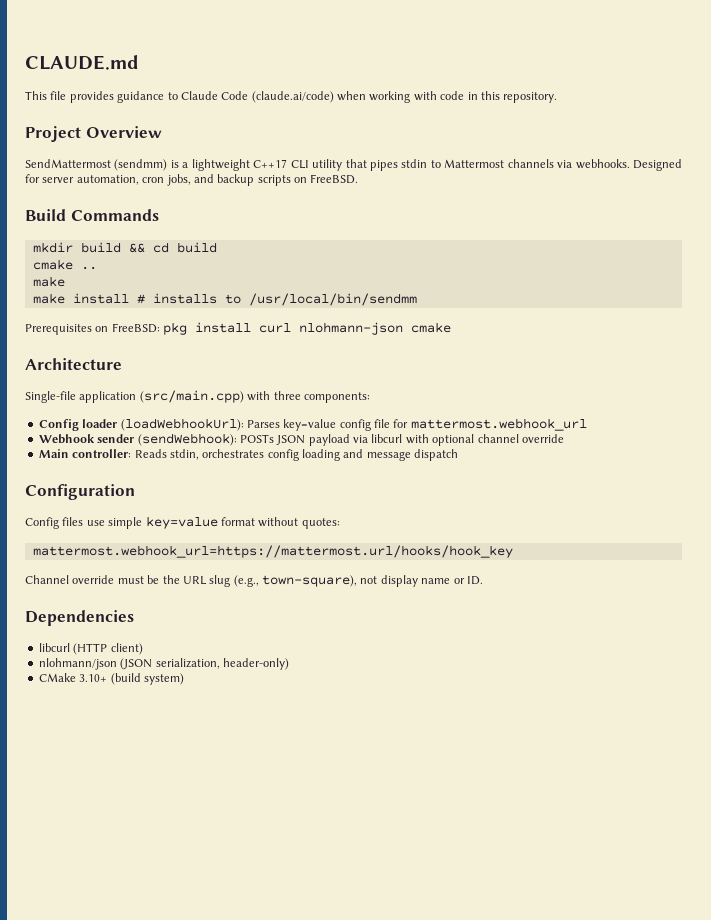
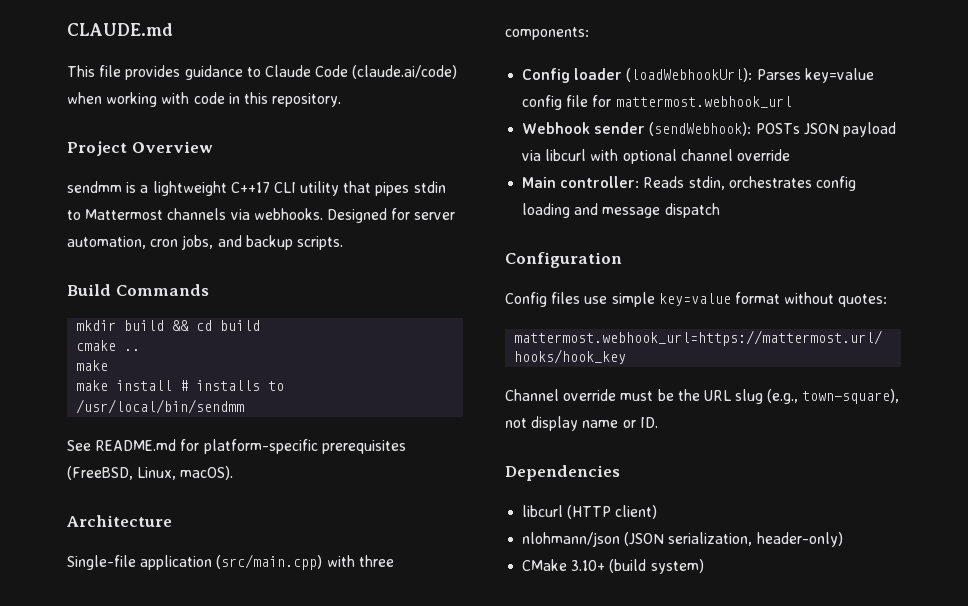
- SendMattermost (sendmm) is a lightweight C++17 CLI utility that pipes stdin to Mattermost channels via webhooks.
+ sendmm is a lightweight C++17 CLI utility that pipes stdin to Mattermost channels via webhooks.
- Designed for server automation, cron jobs, and backup scripts on FreeBSD.
+ Designed for server automation, cron jobs, and backup scripts.
- Prerequisites on FreeBSD: pkg install curl nlohmann-json cmake
+ See README.md for platform-specific prerequisites (FreeBSD, Linux, macOS).

